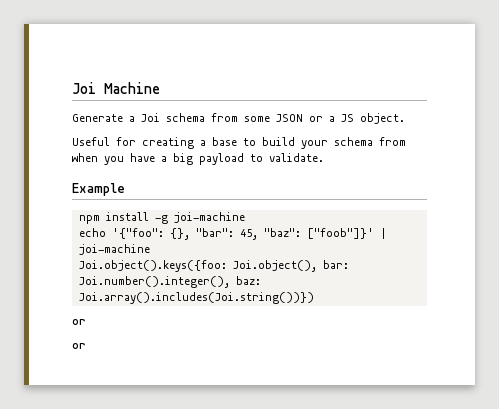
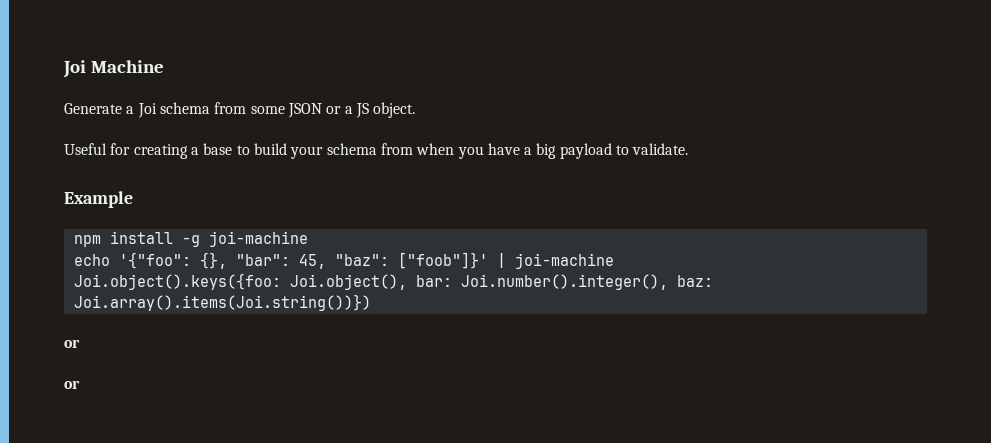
- Joi.object().keys({foo: Joi.object(), bar: Joi.number().integer(), baz: Joi.array().includes(Joi.string())})
+ Joi.object().keys({foo: Joi.object(), bar: Joi.number().integer(), baz: Joi.array().items(Joi.string())})

